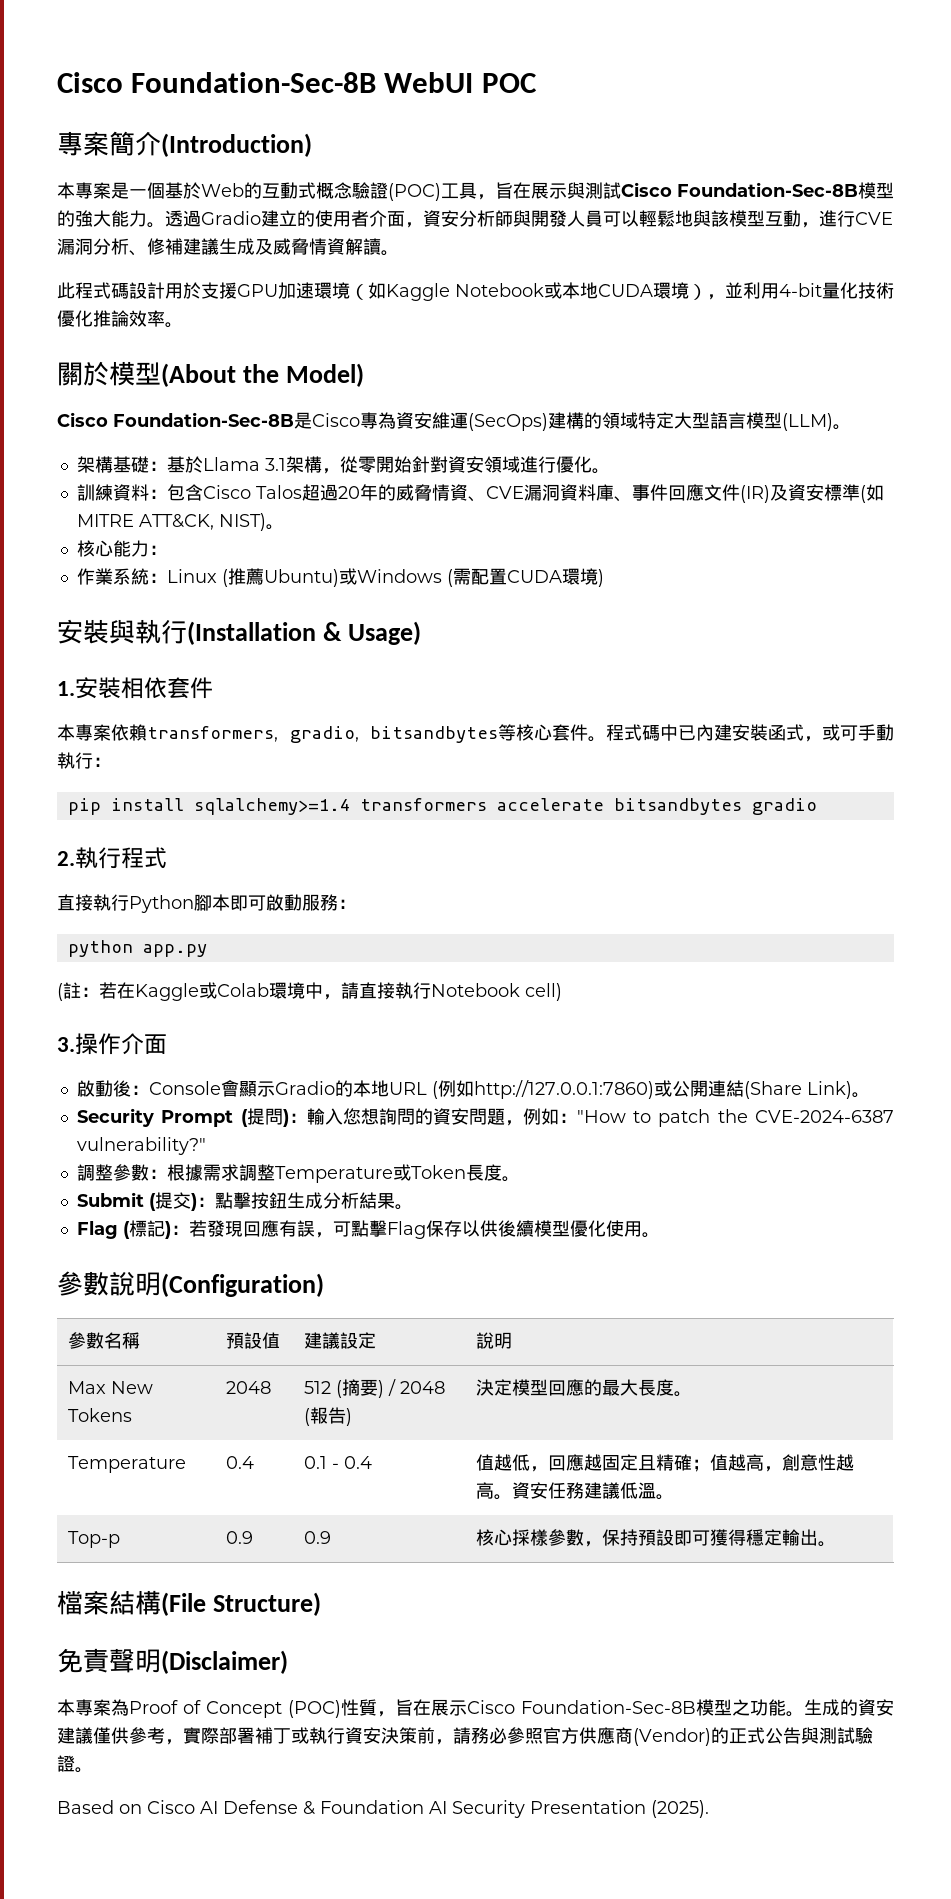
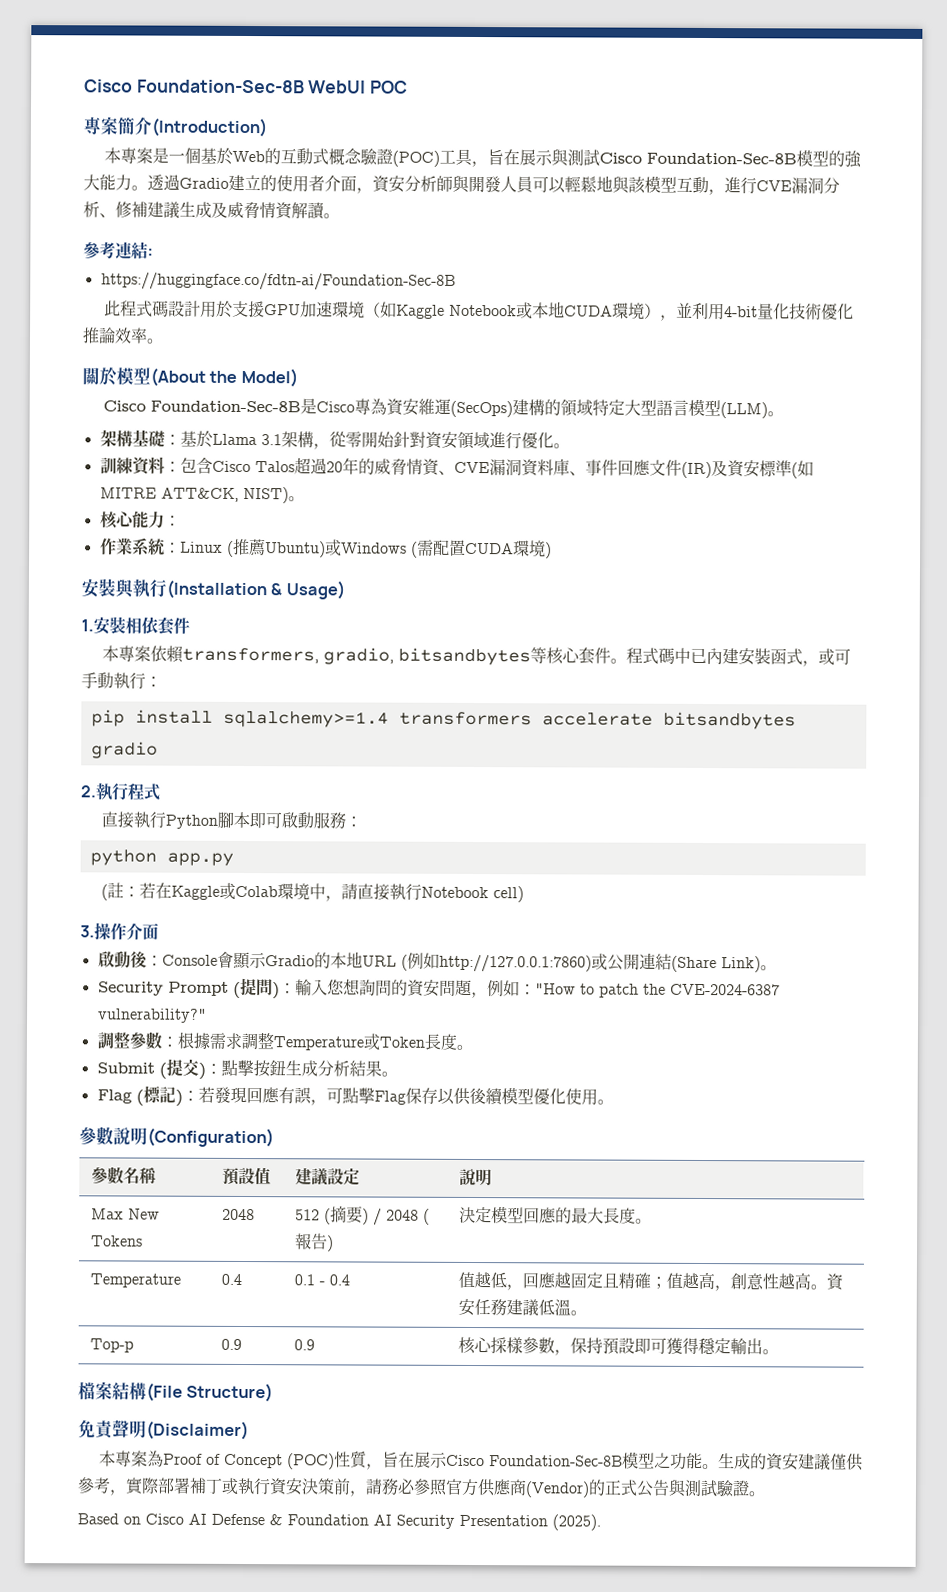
+ 參考連結:
+ https://huggingface.co/fdtn-ai/Foundation-Sec-8B

